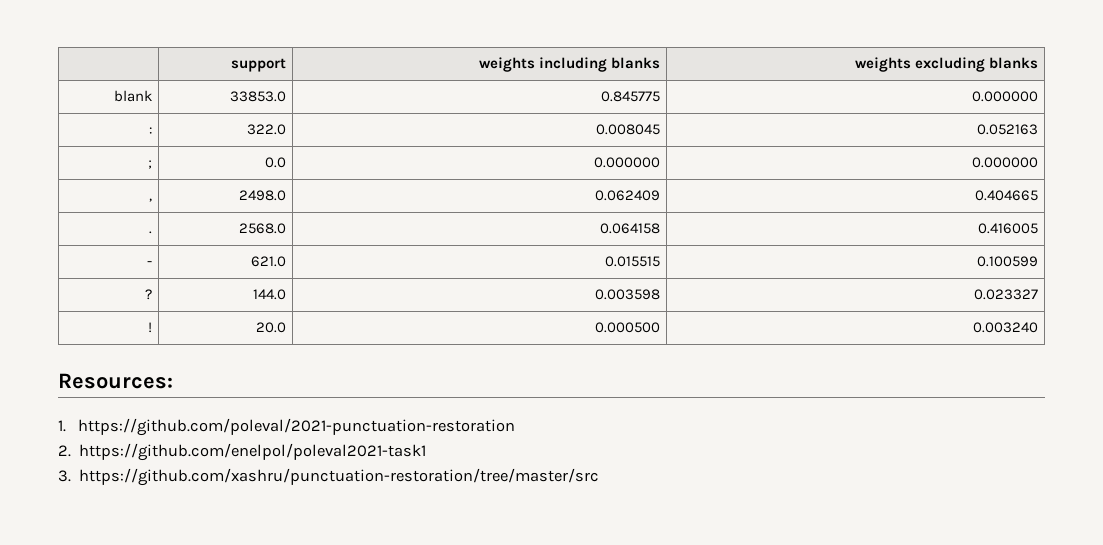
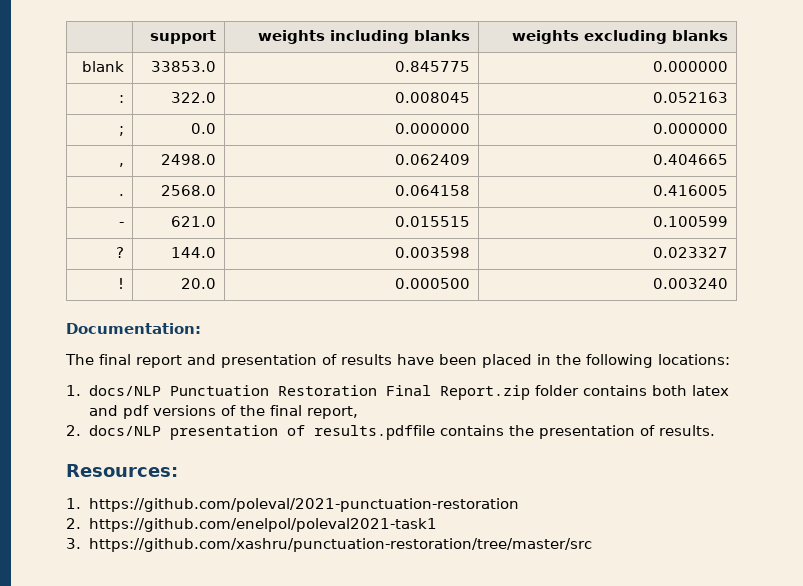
+ Documentation:
+ The final report and presentation of results have been placed in the following locations:
+ 1. docs/NLP Punctuation Restoration Final Report.zip folder contains both latex and pdf versions of the final report,
+ 2. docs/NLP presentation of results.pdffile contains the presentation of results.

